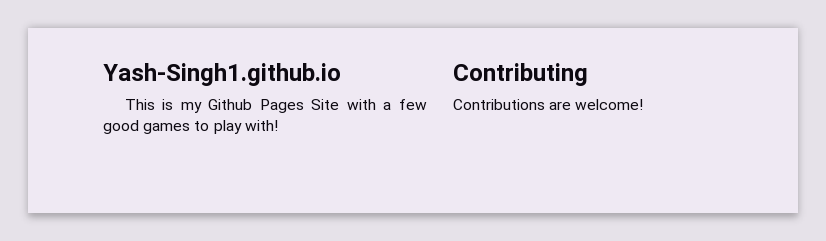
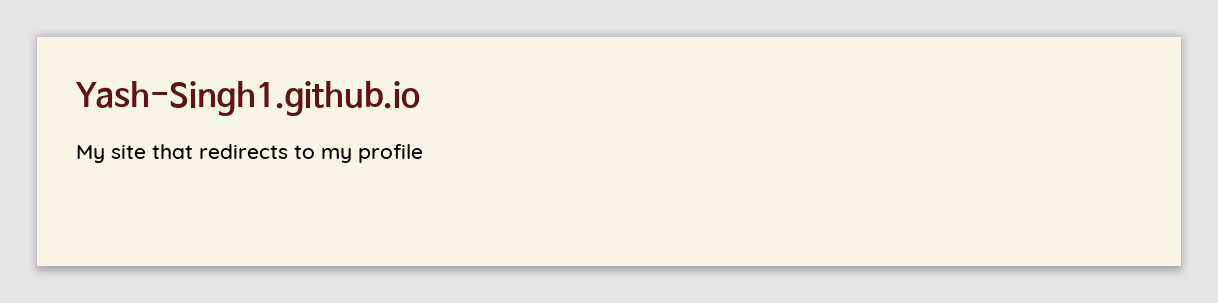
- This is my Github Pages Site with a few good games to play with!
- Contributing
- Contributions are welcome!
+ My site that redirects to my profile

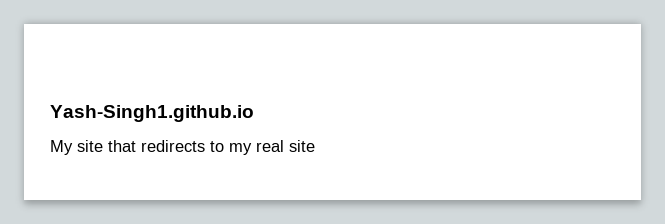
- My site that redirects to my profile
+ My site that redirects to my real site

